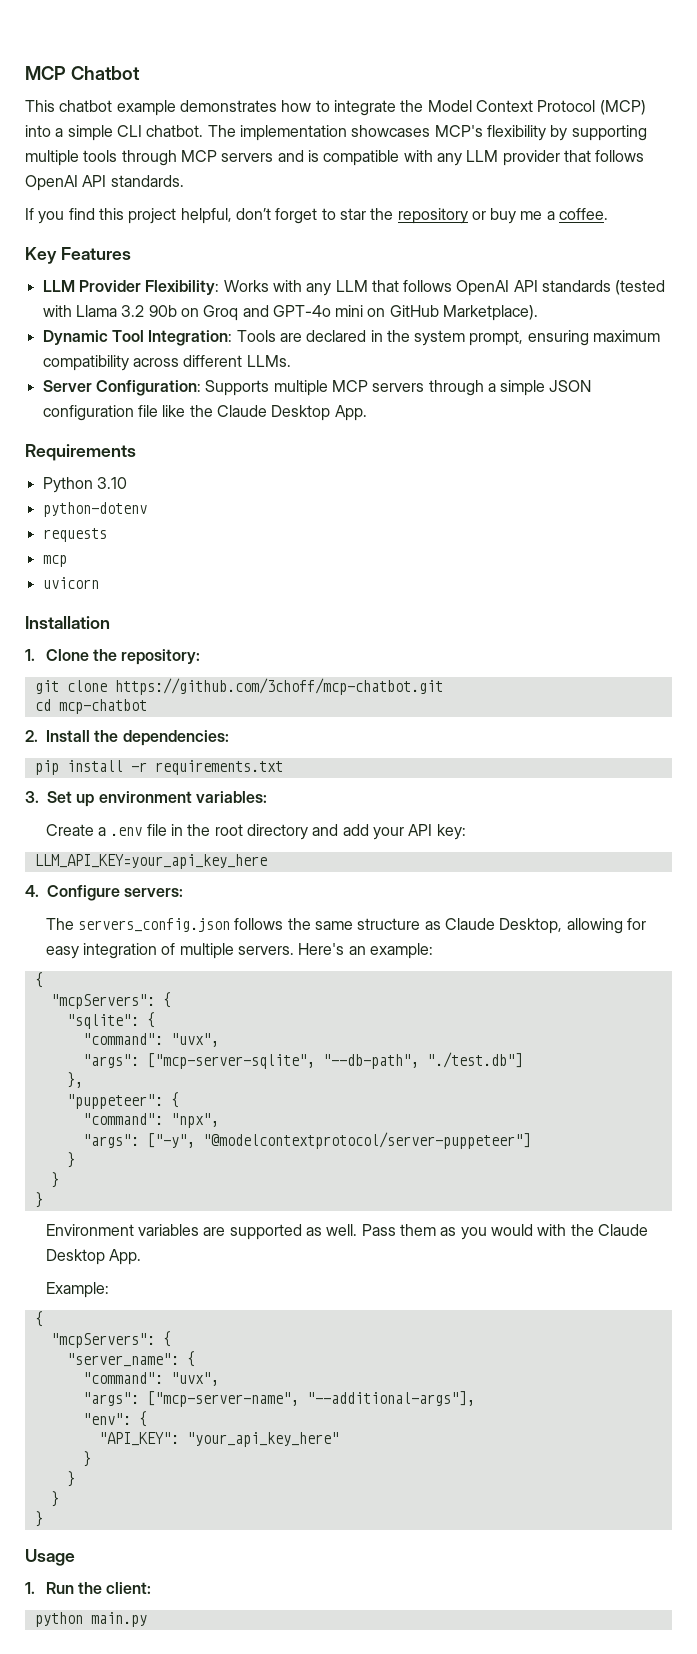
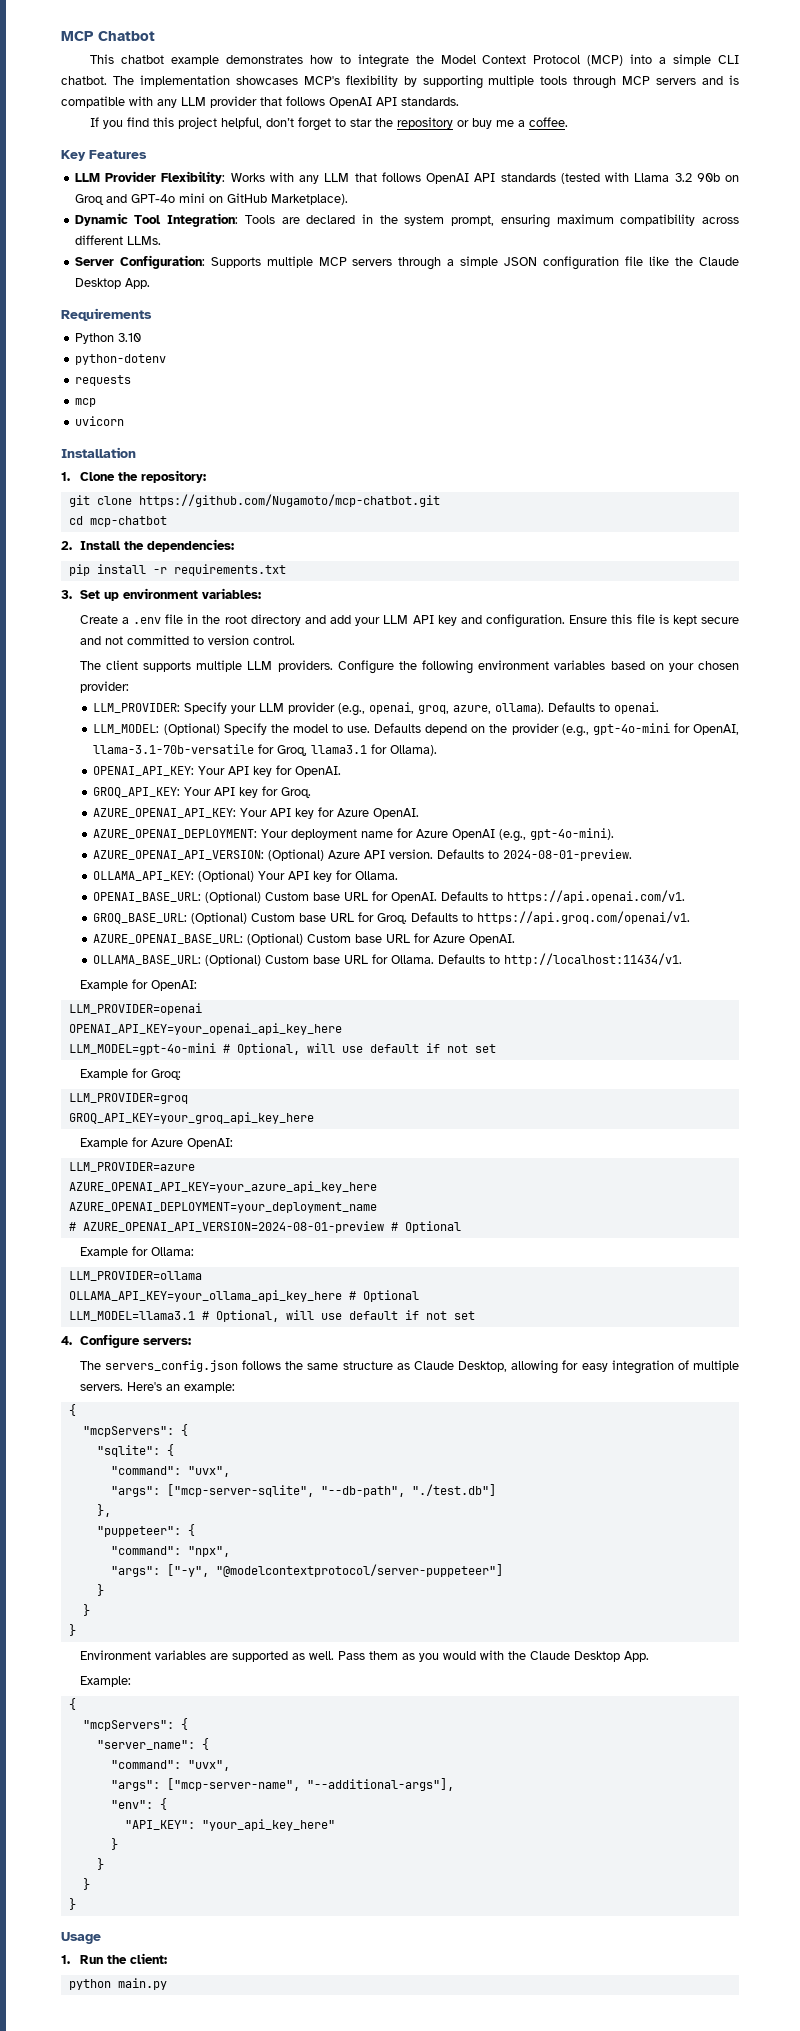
- git clone https://github.com/3choff/mcp-chatbot.git
+ git clone https://github.com/Nugamoto/mcp-chatbot.git
- Create a .env file in the root directory and add your API key:
- LLM_API_KEY=your_api_key_here
+ Create a .env file in the root directory and add your LLM API key and configuration. Ensure this file is kept secure and not committed to version control.
+ The client supports multiple LLM providers. Configure the following environment variables based on your chosen provider:
+ LLM_PROVIDER: Specify your LLM provider (e.g., openai, groq, azure, ollama). Defaults to openai.
+ LLM_MODEL: (Optional) Specify the model to use. Defaults depend on the provider (e.g., gpt-4o-mini for OpenAI, llama-3.1-70b-versatile for Groq, llama3.1 for Ollama).
+ OPENAI_API_KEY: Your API key for OpenAI.
+ GROQ_API_KEY: Your API key for Groq.
+ AZURE_OPENAI_API_KEY: Your API key for Azure OpenAI.
+ AZURE_OPENAI_DEPLOYMENT: Your deployment name for Azure OpenAI (e.g., gpt-4o-mini).
+ AZURE_OPENAI_API_VERSION: (Optional) Azure API version. Defaults to 2024-08-01-preview.
+ OLLAMA_API_KEY: (Optional) Your API key for Ollama.
+ OPENAI_BASE_URL: (Optional) Custom base URL for OpenAI. Defaults to https://api.openai.com/v1.
+ GROQ_BASE_URL: (Optional) Custom base URL for Groq. Defaults to https://api.groq.com/openai/v1.
+ AZURE_OPENAI_BASE_URL: (Optional) Custom base URL for Azure OpenAI.
+ OLLAMA_BASE_URL: (Optional) Custom base URL for Ollama. Defaults to http://localhost:11434/v1.
+ Example for OpenAI:
+ LLM_PROVIDER=openai
+ OPENAI_API_KEY=your_openai_api_key_here
+ LLM_MODEL=gpt-4o-mini # Optional, will use default if not set
+ Example for Groq:
+ LLM_PROVIDER=groq
+ GROQ_API_KEY=your_groq_api_key_here
+ Example for Azure OpenAI:
+ LLM_PROVIDER=azure
+ AZURE_OPENAI_API_KEY=your_azure_api_key_here
+ AZURE_OPENAI_DEPLOYMENT=your_deployment_name
+ # AZURE_OPENAI_API_VERSION=2024-08-01-preview # Optional
+ Example for Ollama:
+ LLM_PROVIDER=ollama
+ OLLAMA_API_KEY=your_ollama_api_key_here # Optional
+ LLM_MODEL=llama3.1 # Optional, will use default if not set

